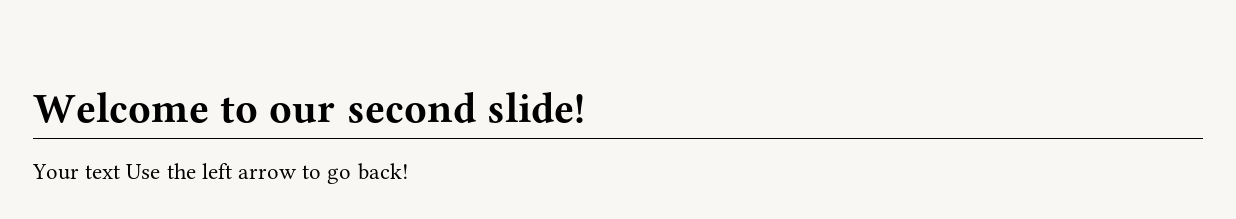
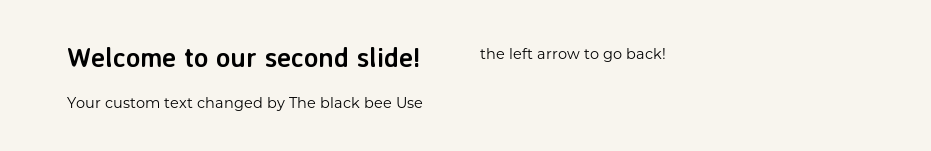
- Your text Use the left arrow to go back!
+ Your custom text changed by The black bee Use the left arrow to go back!

